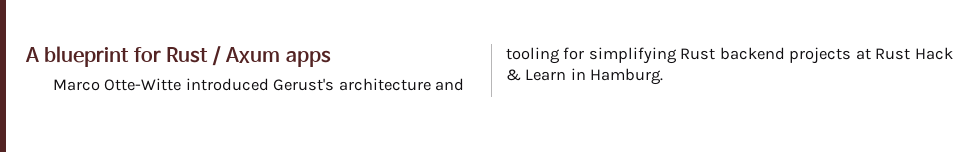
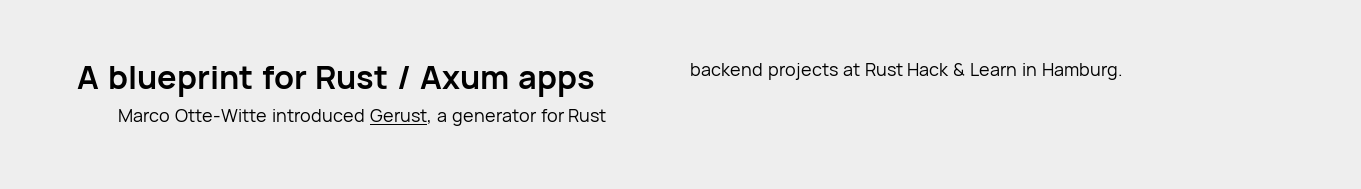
- Marco Otte-Witte introduced Gerust's architecture and tooling for simplifying Rust backend projects at Rust Hack & Learn in Hamburg.
+ Marco Otte-Witte introduced Gerust, a generator for Rust backend projects at Rust Hack & Learn in Hamburg.

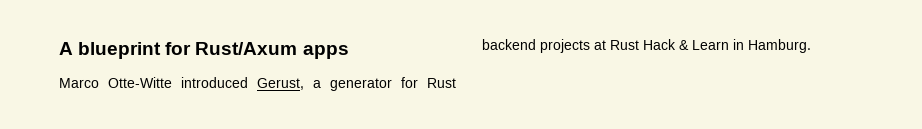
- A blueprint for Rust / Axum apps
+ A blueprint for Rust/Axum apps

